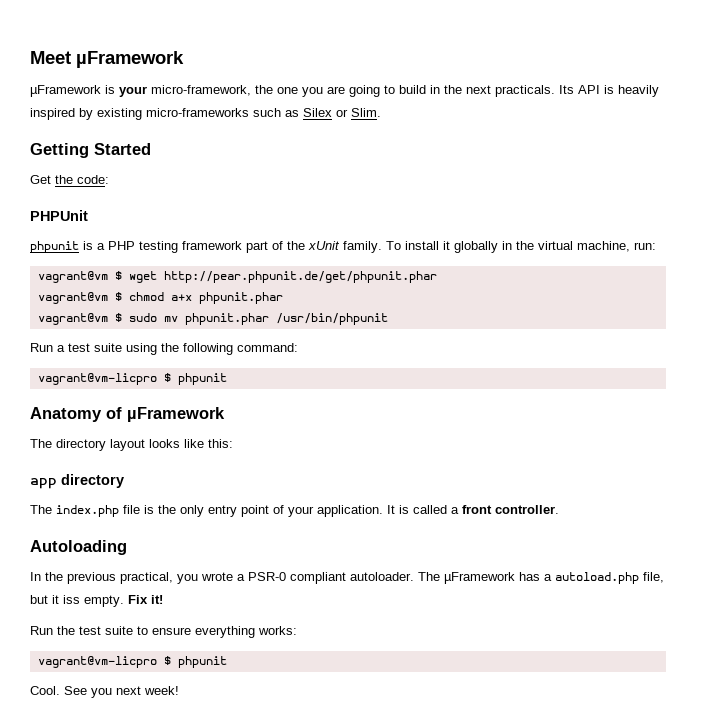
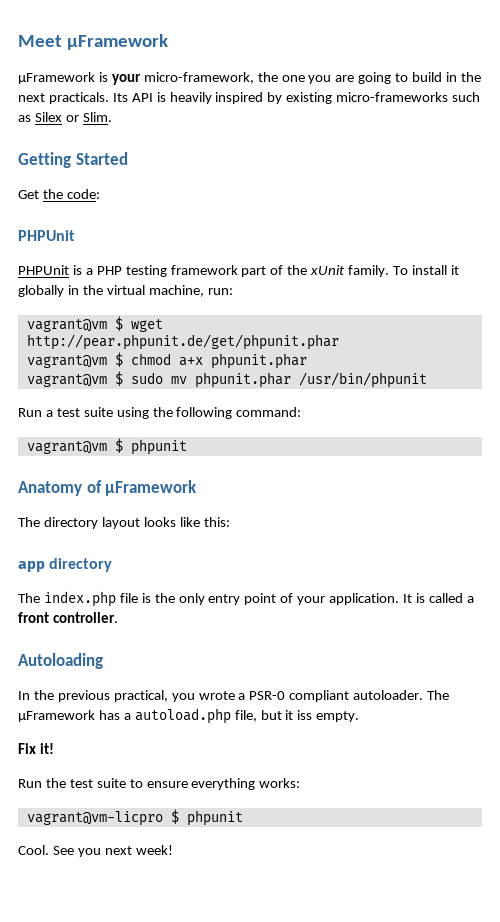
- phpunit is a PHP testing framework part of the xUnit family.
+ PHPUnit is a PHP testing framework part of the xUnit family.
  Run a test suite using the following command:
- vagrant@vm-licpro $ phpunit
+ vagrant@vm $ phpunit
- The µFramework has a autoload.php file, but it iss empty. Fix it!
+ The µFramework has a autoload.php file, but it iss empty.
+ Fix it!

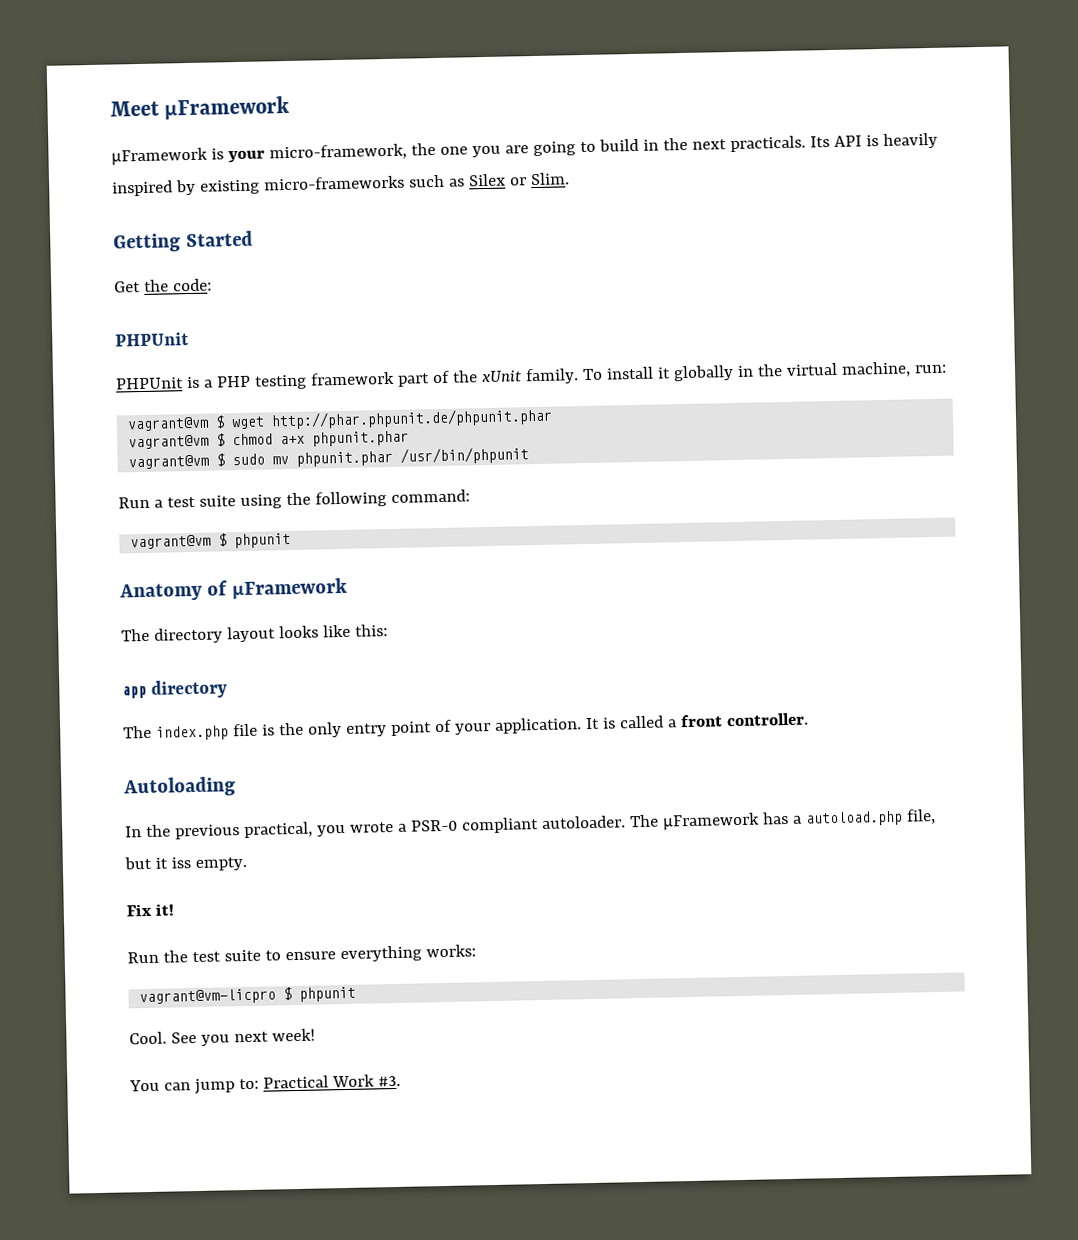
- vagrant@vm $ wget http://pear.phpunit.de/get/phpunit.phar
+ vagrant@vm $ wget http://phar.phpunit.de/phpunit.phar
+ You can jump to: Practical Work #3.

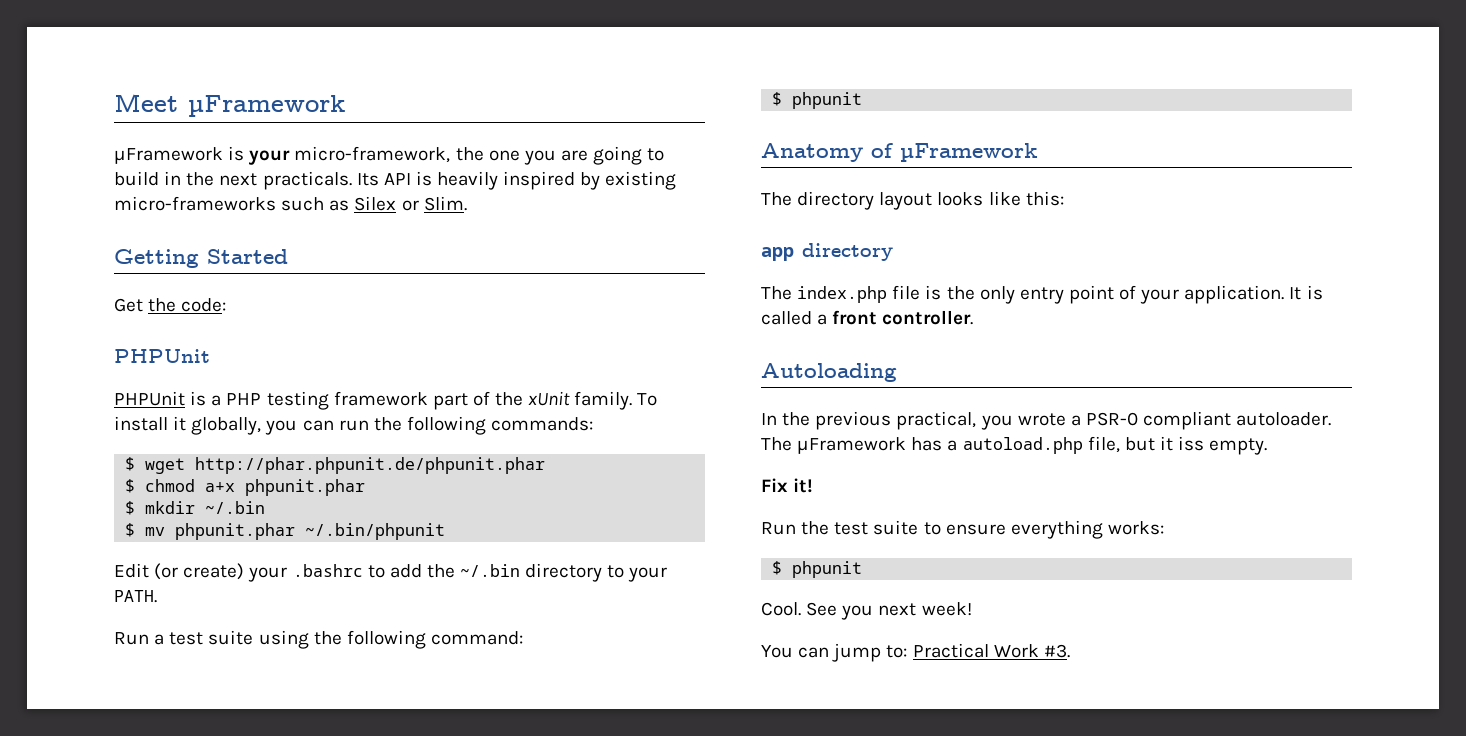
- To install it globally in the virtual machine, run:
- vagrant@vm $ wget http://phar.phpunit.de/phpunit.phar
+ To install it globally, you can run the following commands:
+ $ wget http://phar.phpunit.de/phpunit.phar
- vagrant@vm $ chmod a+x phpunit.phar
+ $ chmod a+x phpunit.phar
- vagrant@vm $ sudo mv phpunit.phar /usr/bin/phpunit
+ $ mkdir ~/.bin
+ $ mv phpunit.phar ~/.bin/phpunit
+ Edit (or create) your .bashrc to add the ~/.bin directory to your PATH.
  Run a test suite using the following command:
- vagrant@vm $ phpunit
+ $ phpunit
  Run the test suite to ensure everything works:
- vagrant@vm-licpro $ phpunit
+ $ phpunit

